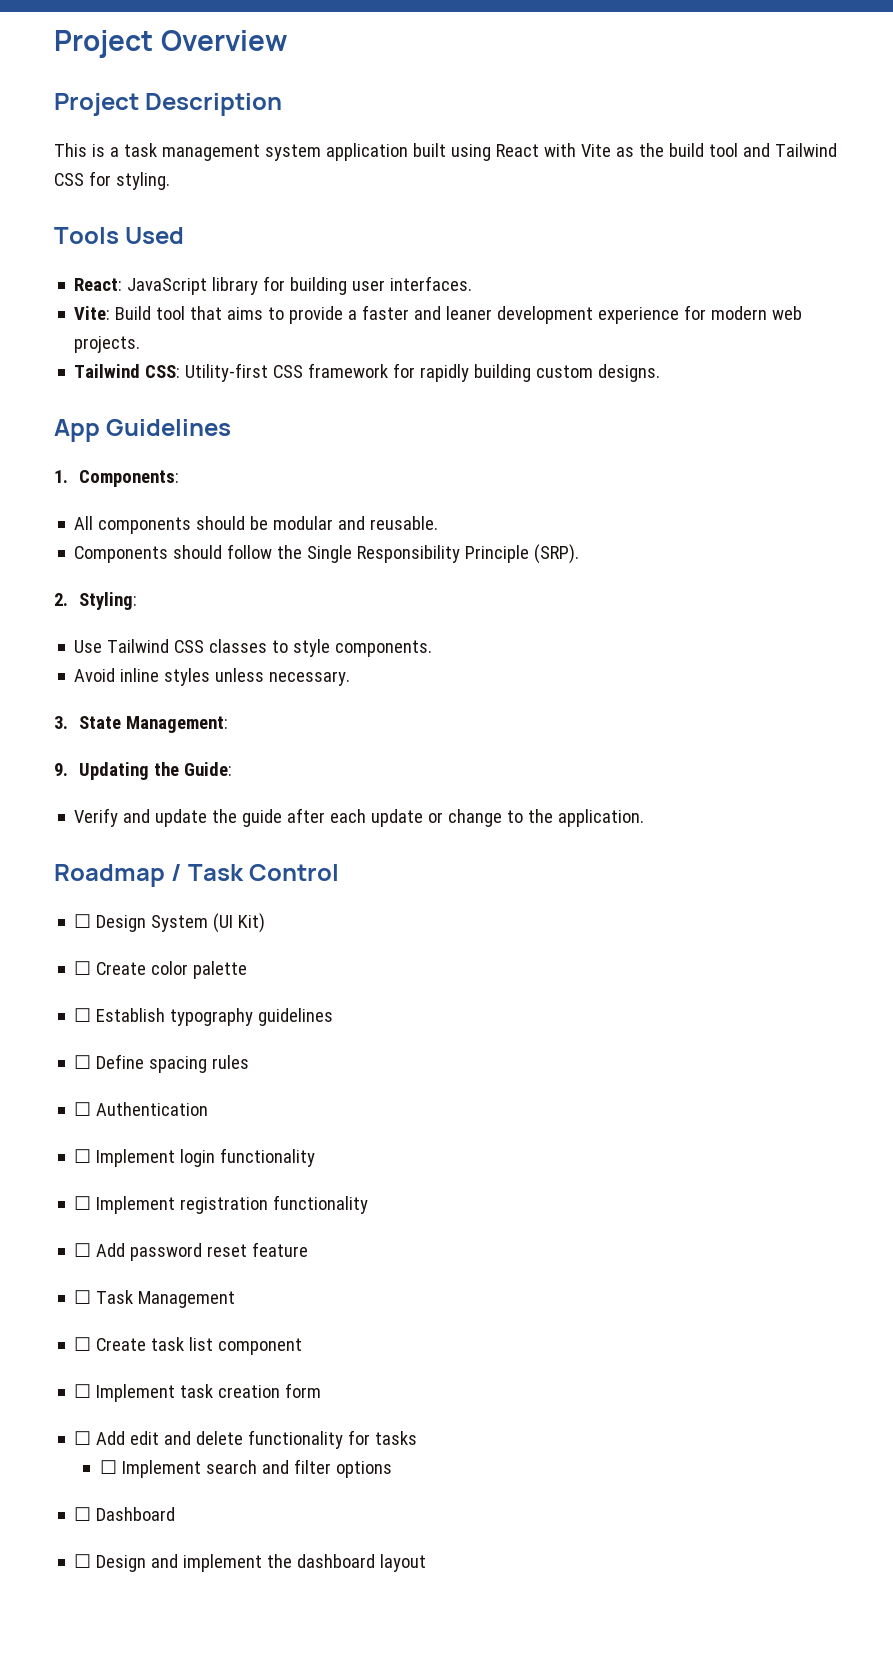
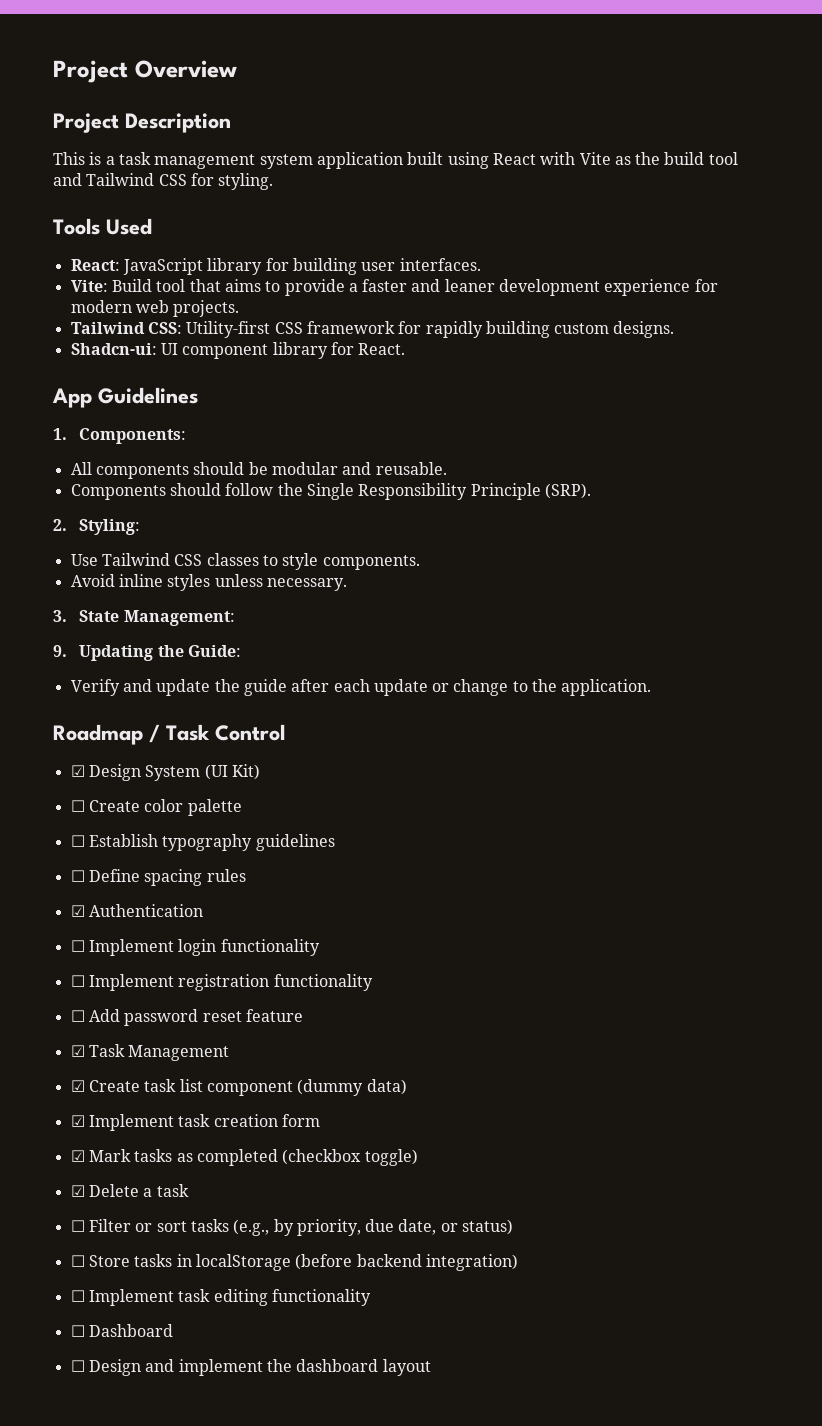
+ Shadcn-ui: UI component library for React.
- ☐ Design System (UI Kit)
+ ☑ Design System (UI Kit)
- ☐ Authentication
+ ☑ Authentication
- ☐ Task Management
+ ☑ Task Management
- ☐ Create task list component
- ☐ Implement task creation form
+ ☑ Create task list component (dummy data)
+ ☑ Implement task creation form
- ☐ Add edit and delete functionality for tasks
- ☐ Implement search and filter options
+ ☑ Mark tasks as completed (checkbox toggle)
+ ☑ Delete a task
+ ☐ Filter or sort tasks (e.g., by priority, due date, or status)
+ ☐ Store tasks in localStorage (before backend integration)
+ ☐ Implement task editing functionality

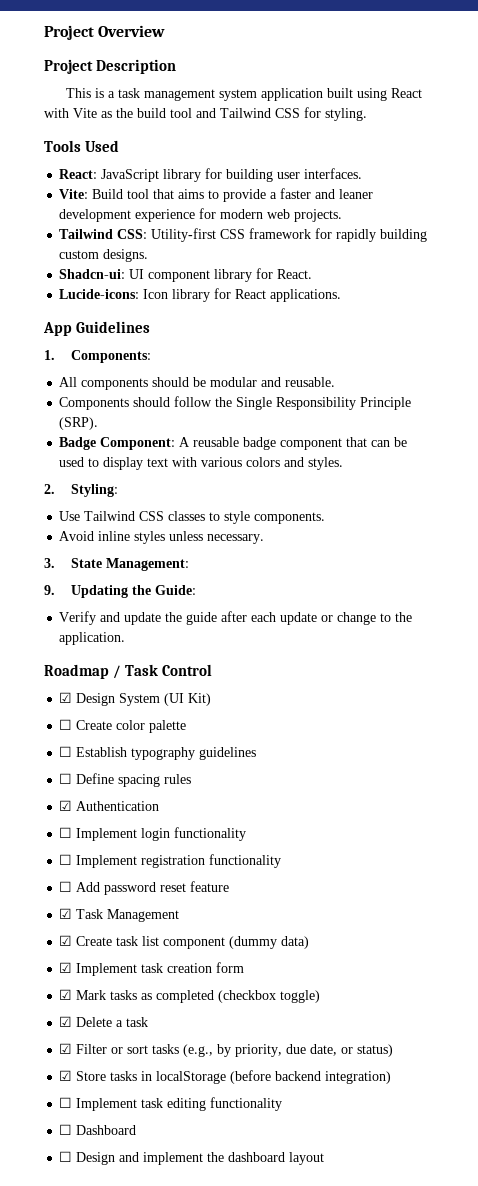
+ Lucide-icons: Icon library for React applications.
+ Badge Component: A reusable badge component that can be used to display text with various colors and styles.
- ☐ Filter or sort tasks (e.g., by priority, due date, or status)
+ ☑ Filter or sort tasks (e.g., by priority, due date, or status)
- ☐ Store tasks in localStorage (before backend integration)
+ ☑ Store tasks in localStorage (before backend integration)

